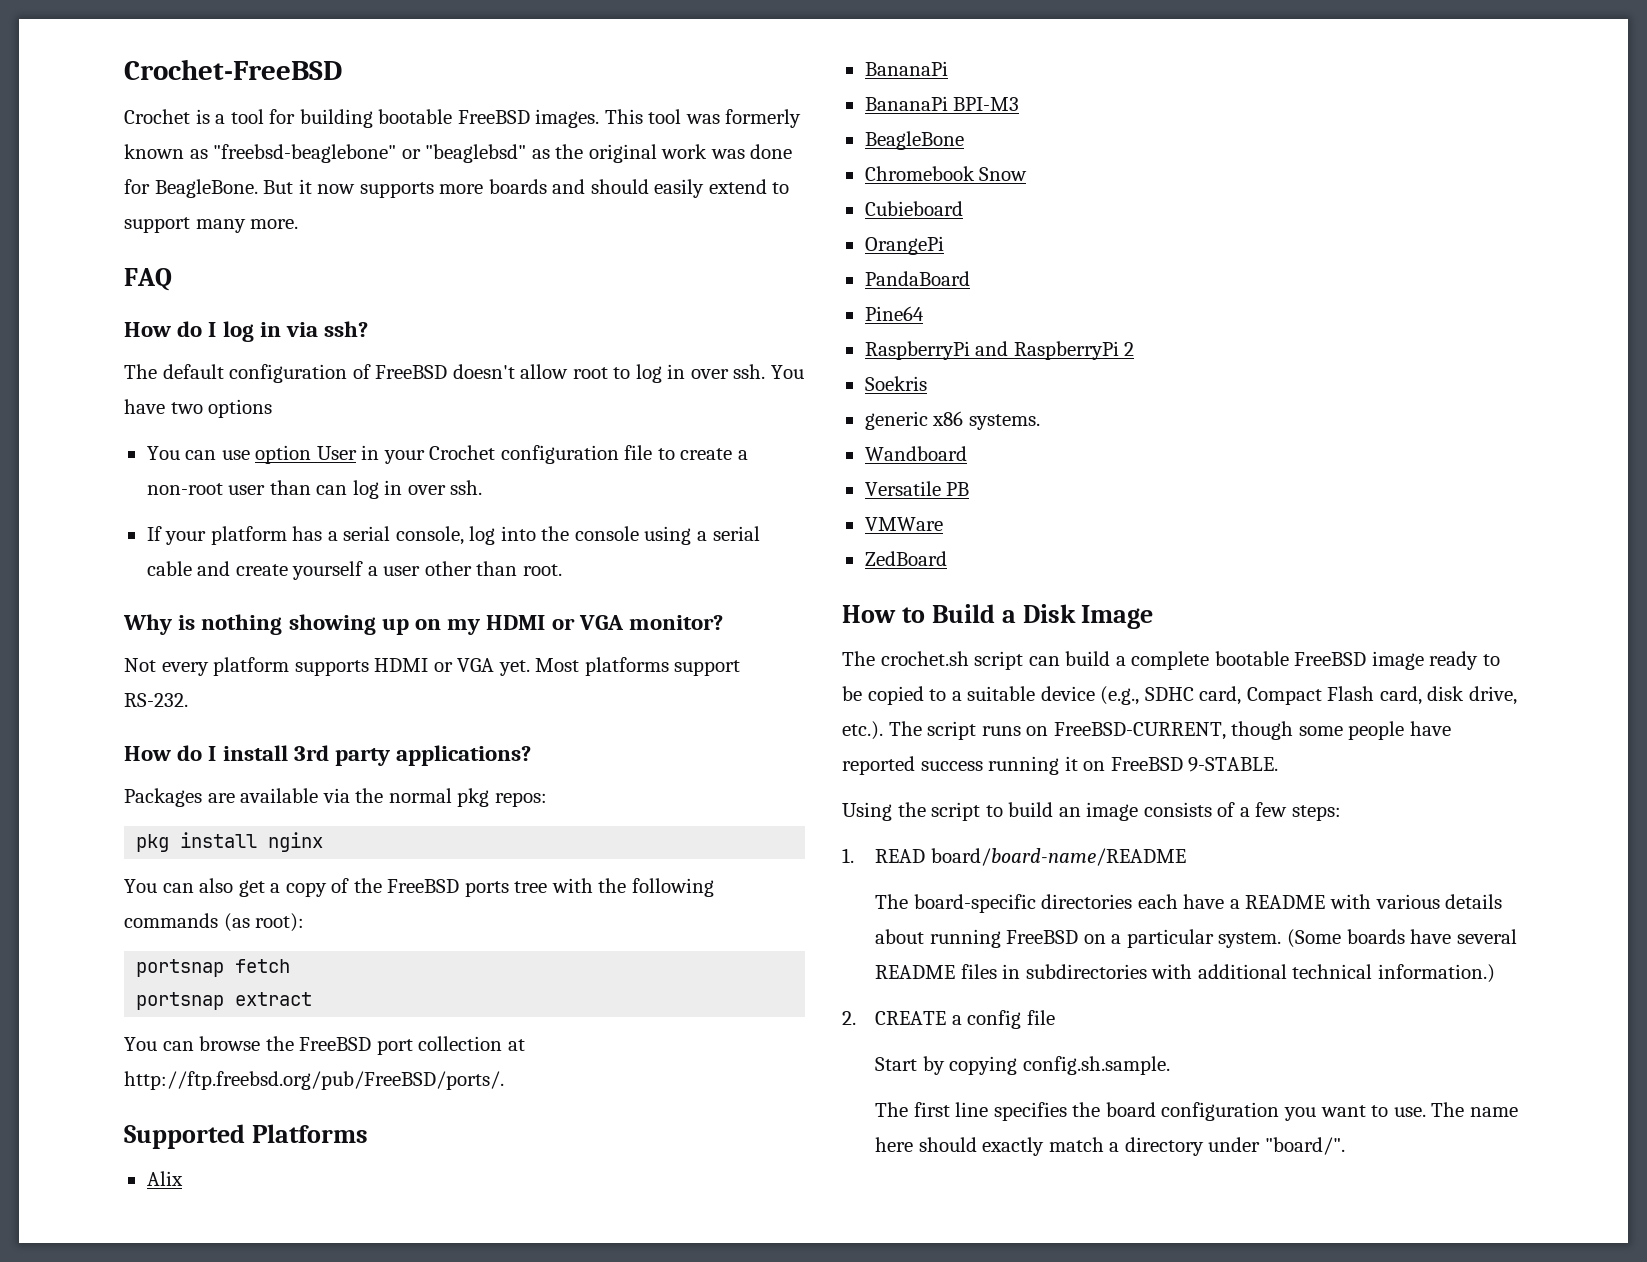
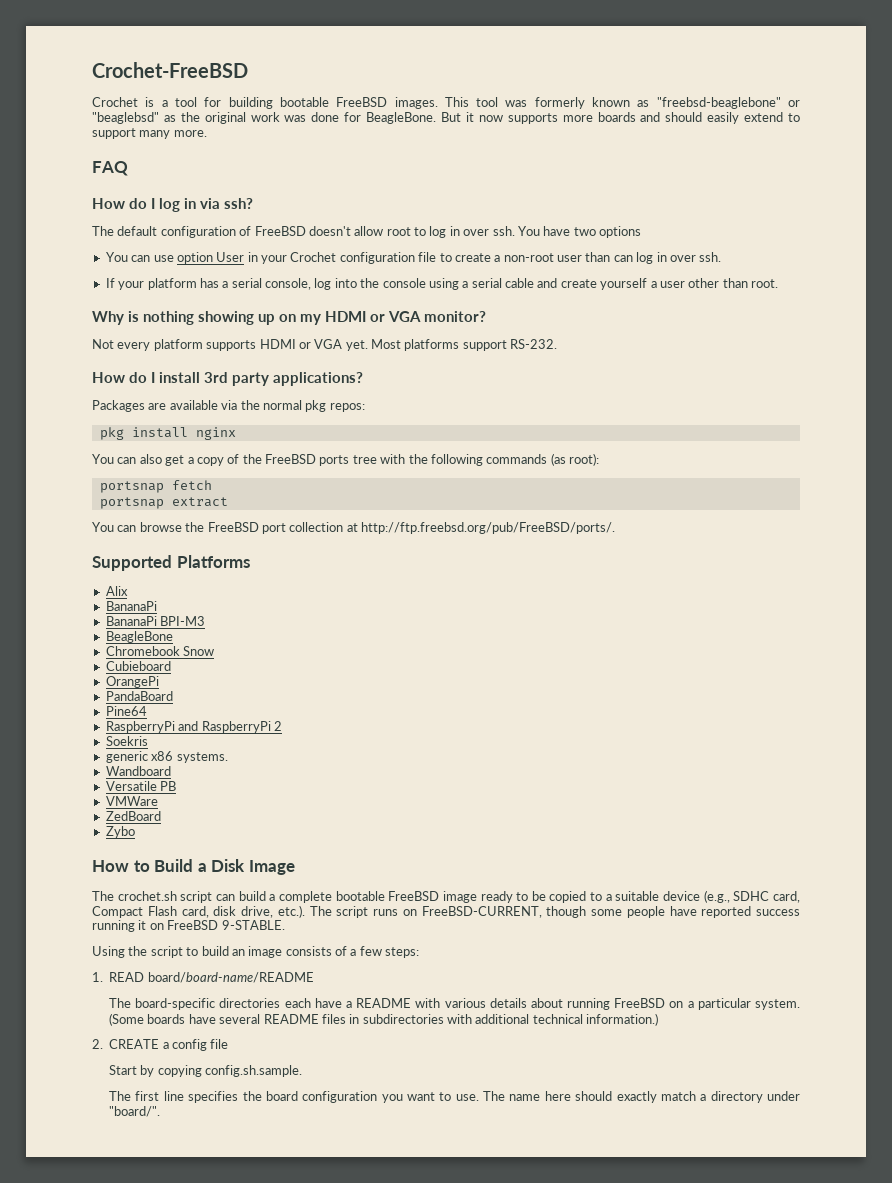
+ Zybo

